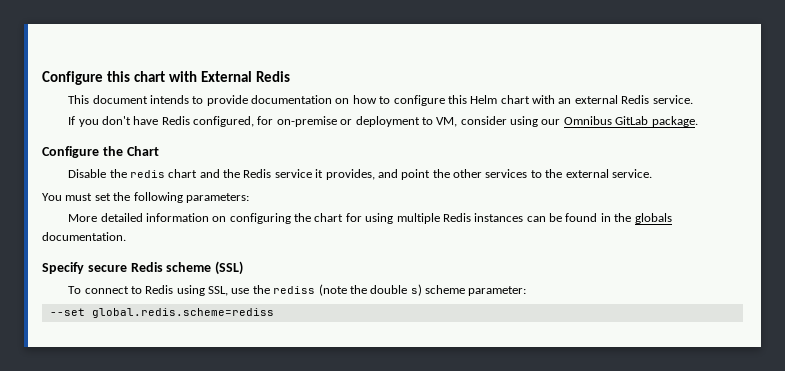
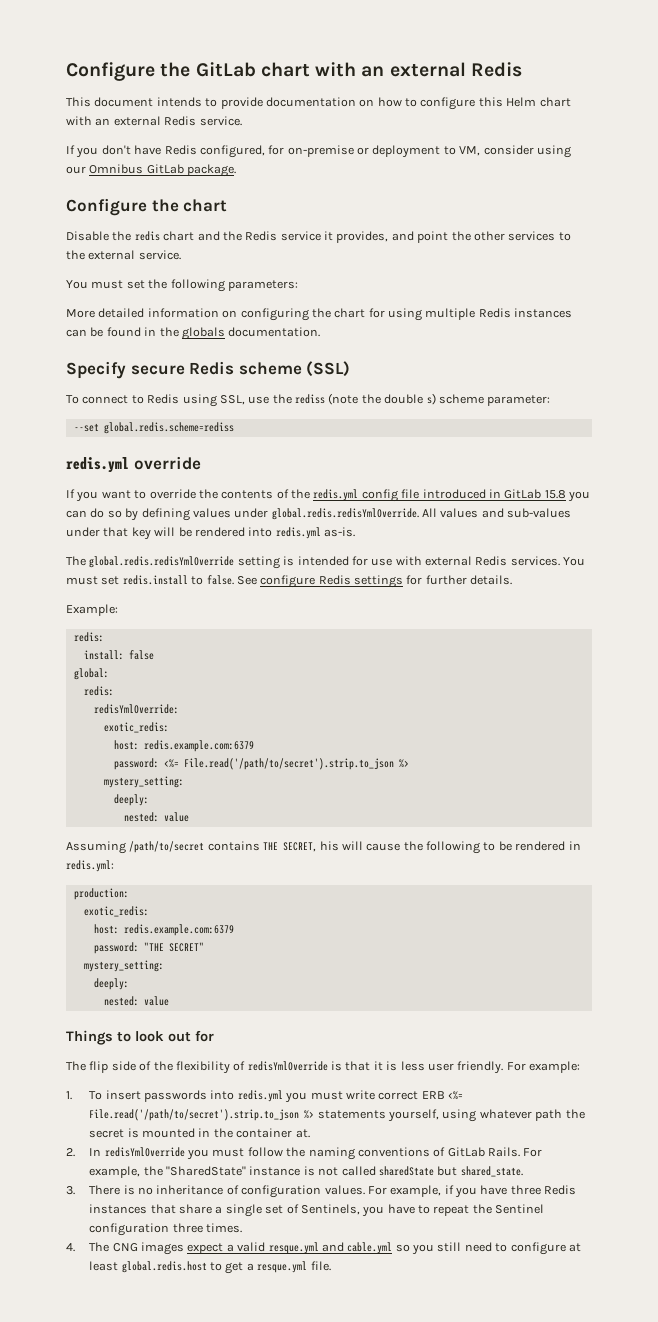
- Configure this chart with External Redis
+ Configure the GitLab chart with an external Redis
- Configure the Chart
+ Configure the chart
+ redis.yml override
+ If you want to override the contents of the redis.yml config file introduced in GitLab 15.8 you can do so by defining values under global.redis.redisYmlOverride. All values and sub-values under that key will be rendered into redis.yml as-is.
+ The global.redis.redisYmlOverride setting is intended for use with external Redis services. You must set redis.install to false. See configure Redis settings for further details.
+ Example:
+ redis:
+ install: false
+ global:
+ redis:
+ redisYmlOverride:
+ exotic_redis:
+ host: redis.example.com:6379
+ password: <%= File.read('/path/to/secret').strip.to_json %>
+ mystery_setting:
+ deeply:
+ nested: value
+ Assuming /path/to/secret contains THE SECRET, his will cause the following to be rendered in redis.yml:
+ production:
+ exotic_redis:
+ host: redis.example.com:6379
+ password: "THE SECRET"
+ mystery_setting:
+ deeply:
+ nested: value
+ Things to look out for
+ The flip side of the flexibility of redisYmlOverride is that it is less user friendly. For example:
+ 1. To insert passwords into redis.yml you must write correct ERB <%= File.read('/path/to/secret').strip.to_json %> statements yourself, using whatever path the secret is mounted in the container at.
+ 2. In redisYmlOverride you must follow the naming conventions of GitLab Rails. For example, the "SharedState" instance is not called sharedState but shared_state.
+ 3. There is no inheritance of configuration values. For example, if you have three Redis instances that share a single set of Sentinels, you have to repeat the Sentinel configuration three times.
+ 4. The CNG images expect a valid resque.yml and cable.yml so you still need to configure at least global.redis.host to get a resque.yml file.

